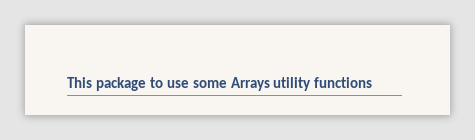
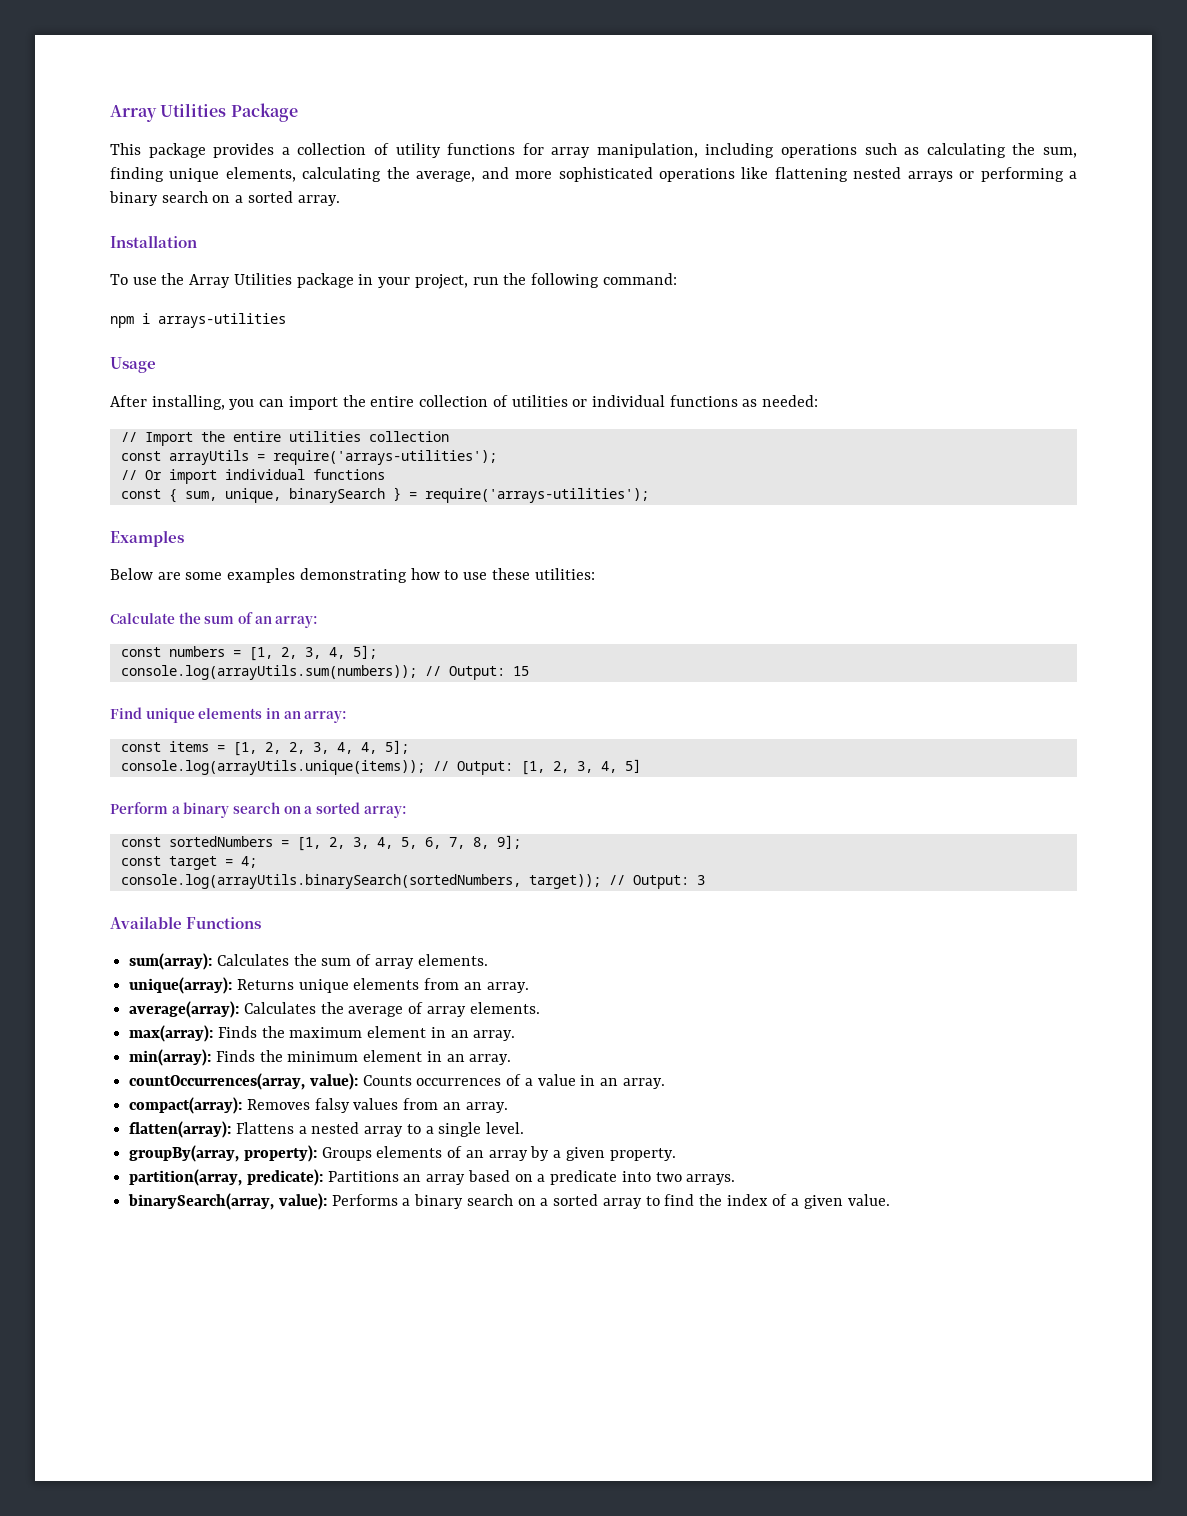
- This package to use some Arrays utility functions
+ Array Utilities Package
+ This package provides a collection of utility functions for array manipulation, including operations such as calculating the sum, finding unique elements, calculating the average, and more sophisticated operations like flattening nested arrays or performing a binary search on a sorted array.
+ Installation
+ To use the Array Utilities package in your project, run the following command:
+ npm i arrays-utilities
+ Usage
+ After installing, you can import the entire collection of utilities or individual functions as needed:
+ // Import the entire utilities collection
+ const arrayUtils = require('arrays-utilities');
+ // Or import individual functions
+ const { sum, unique, binarySearch } = require('arrays-utilities');
+ Examples
+ Below are some examples demonstrating how to use these utilities:
+ Calculate the sum of an array:
+ const numbers = [1, 2, 3, 4, 5];
+ console.log(arrayUtils.sum(numbers)); // Output: 15
+ Find unique elements in an array:
+ const items = [1, 2, 2, 3, 4, 4, 5];
+ console.log(arrayUtils.unique(items)); // Output: [1, 2, 3, 4, 5]
+ Perform a binary search on a sorted array:
+ const sortedNumbers = [1, 2, 3, 4, 5, 6, 7, 8, 9];
+ const target = 4;
+ console.log(arrayUtils.binarySearch(sortedNumbers, target)); // Output: 3
+ Available Functions
+ sum(array): Calculates the sum of array elements.
+ unique(array): Returns unique elements from an array.
+ average(array): Calculates the average of array elements.
+ max(array): Finds the maximum element in an array.
+ min(array): Finds the minimum element in an array.
+ countOccurrences(array, value): Counts occurrences of a value in an array.
+ compact(array): Removes falsy values from an array.
+ flatten(array): Flattens a nested array to a single level.
+ groupBy(array, property): Groups elements of an array by a given property.
+ partition(array, predicate): Partitions an array based on a predicate into two arrays.
+ binarySearch(array, value): Performs a binary search on a sorted array to find the index of a given value.

